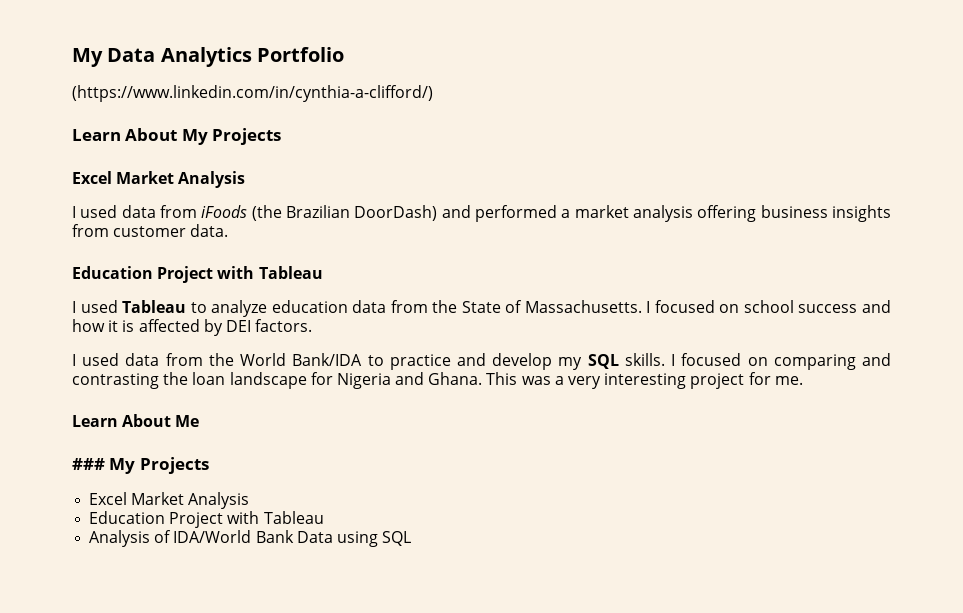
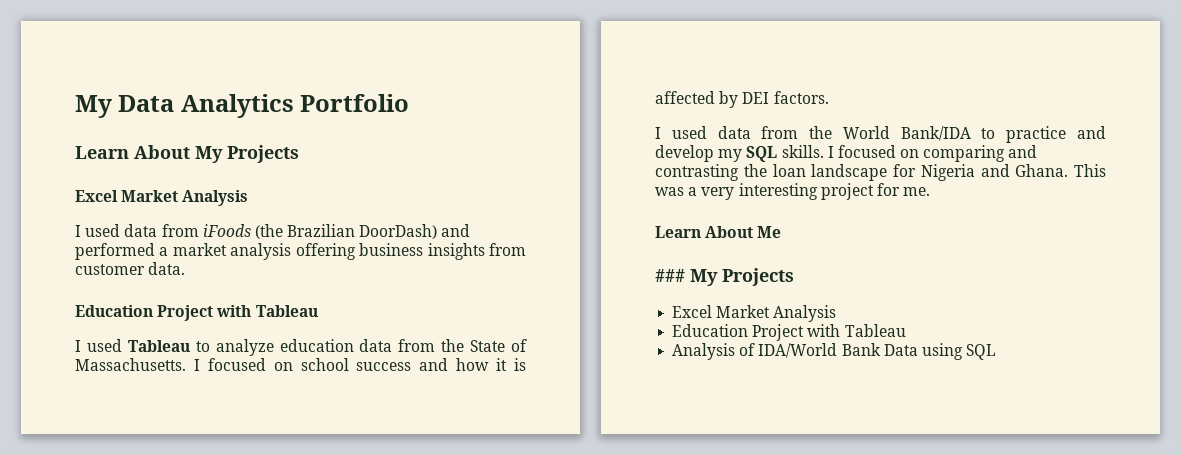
- (https://www.linkedin.com/in/cynthia-a-clifford/)

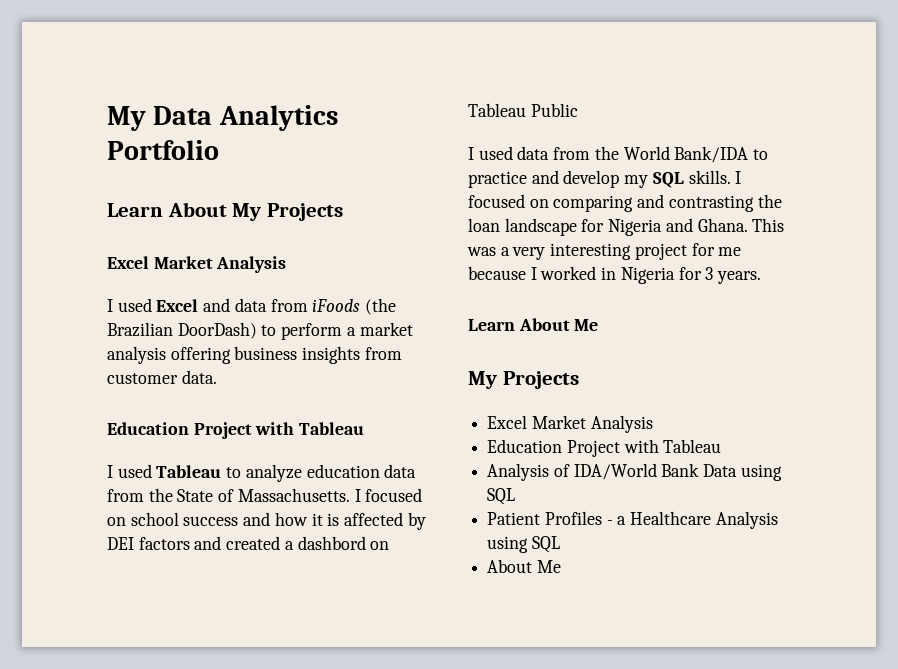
- I used data from iFoods (the Brazilian DoorDash) and performed a market analysis offering business insights from customer data.
+ I used Excel and data from iFoods (the Brazilian DoorDash) to perform a market analysis offering business insights from customer data.
- I focused on school success and how it is affected by DEI factors.
+ I focused on school success and how it is affected by DEI factors and created a dashbord on Tableau Public
- This was a very interesting project for me.
+ This was a very interesting project for me because I worked in Nigeria for 3 years.
  Learn About Me
- ### My Projects
+ My Projects
+ Patient Profiles - a Healthcare Analysis using SQL
+ About Me

